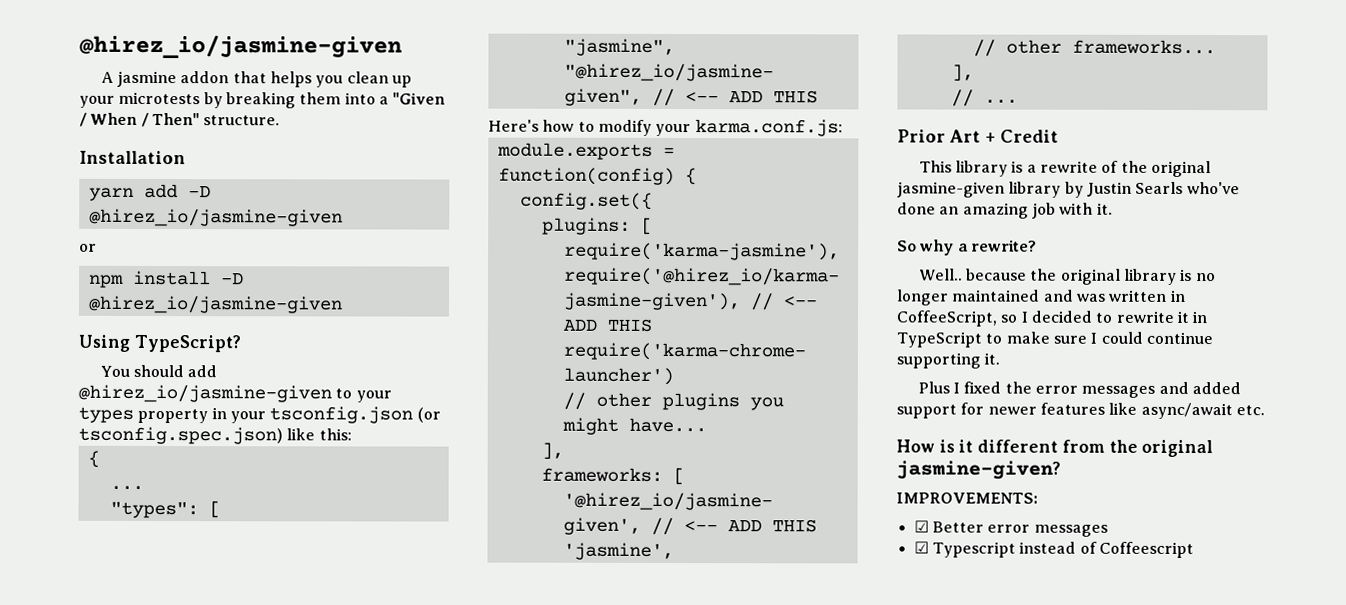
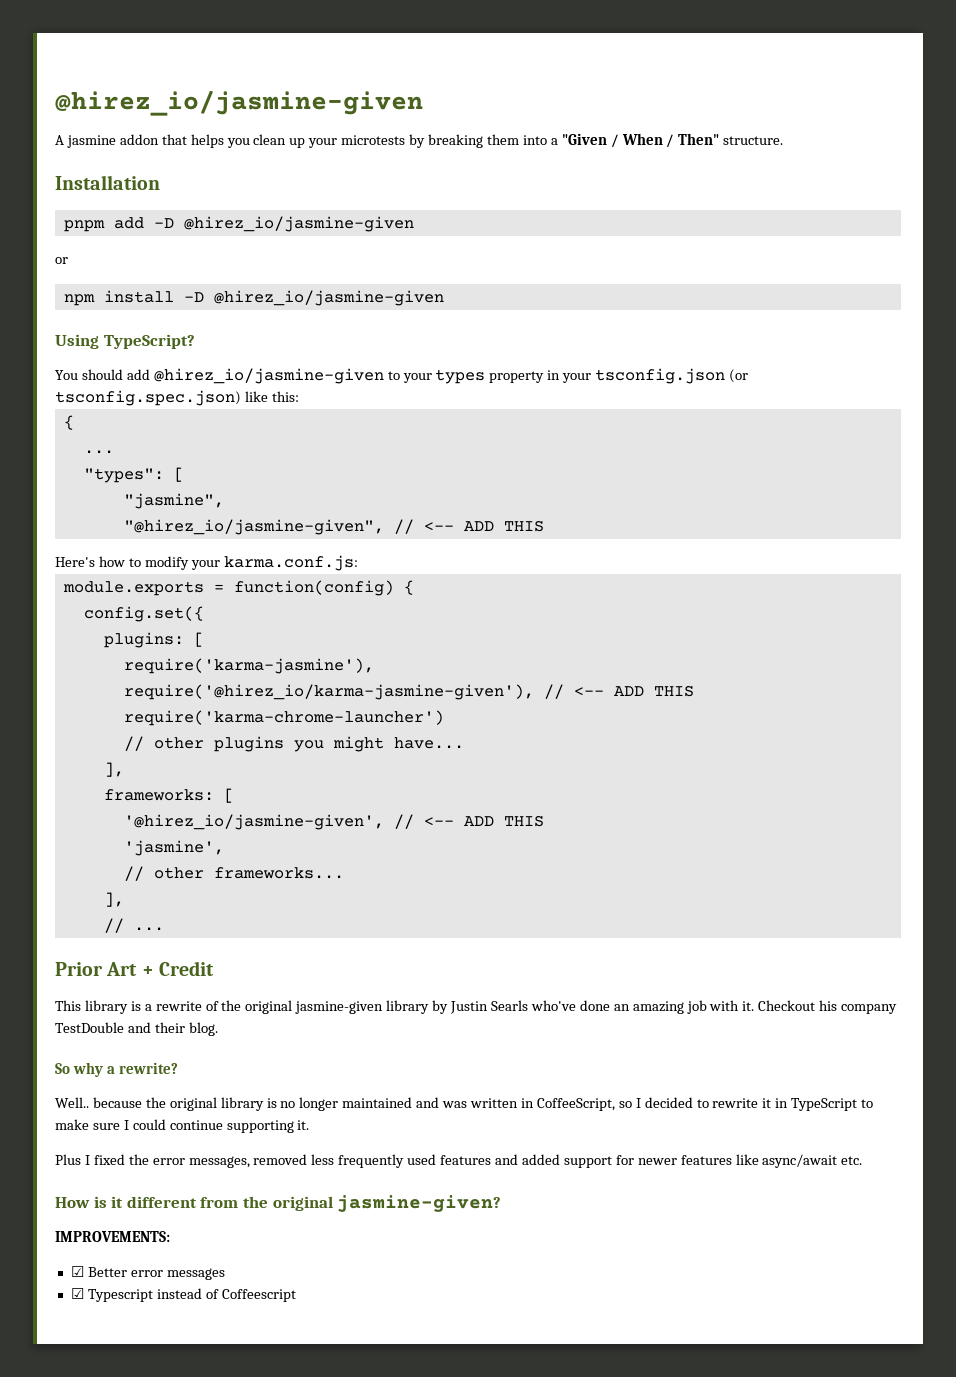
- yarn add -D @hirez_io/jasmine-given
+ pnpm add -D @hirez_io/jasmine-given
+ Checkout his company TestDouble and their blog.
- Plus I fixed the error messages and added support for newer features like async/await etc.
+ Plus I fixed the error messages, removed less frequently used features and added support for newer features like async/await etc.

